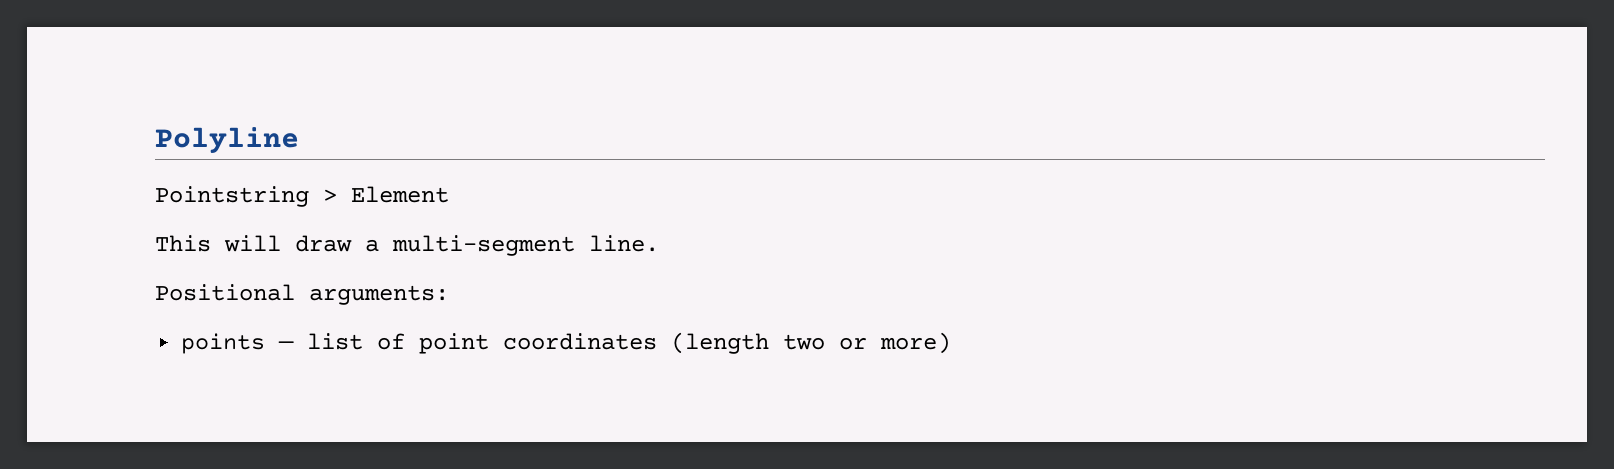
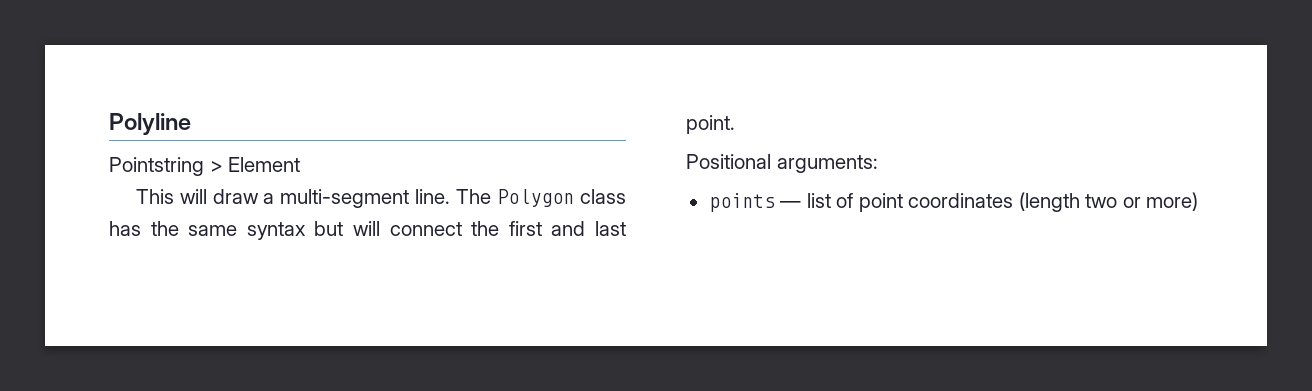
+ The Polygon class has the same syntax but will connect the first and last point.

